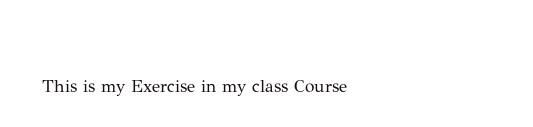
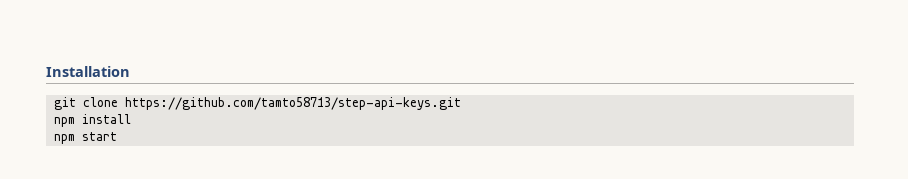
- This is my Exercise in my class Course
+ Installation
+ git clone https://github.com/tamto58713/step-api-keys.git
+ npm install
+ npm start

